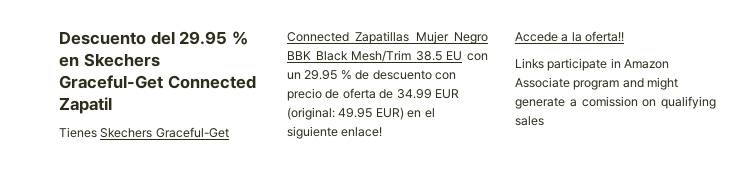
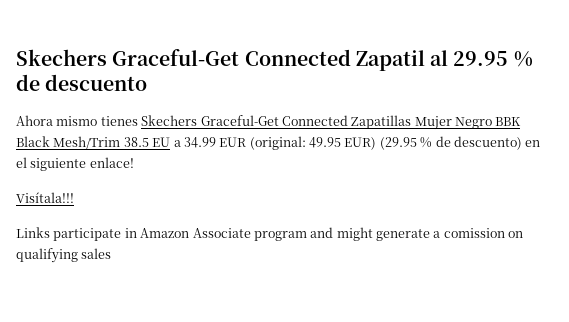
- Descuento del 29.95 % en Skechers Graceful-Get Connected Zapatil
- Tienes Skechers Graceful-Get Connected Zapatillas Mujer Negro BBK Black Mesh/Trim 38.5 EU con un 29.95 % de descuento con precio de oferta de 34.99 EUR (original: 49.95 EUR) en el siguiente enlace!
+ Skechers Graceful-Get Connected Zapatil al 29.95 % de descuento
+ Ahora mismo tienes Skechers Graceful-Get Connected Zapatillas Mujer Negro BBK Black Mesh/Trim 38.5 EU a 34.99 EUR (original: 49.95 EUR) (29.95 % de descuento) en el siguiente enlace!
- Accede a la oferta!!
+ Visítala!!!

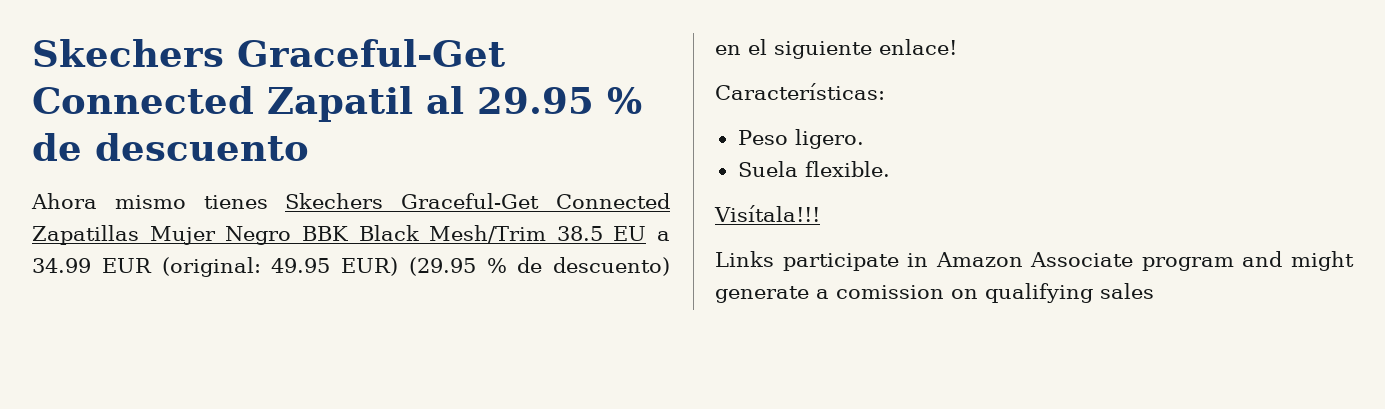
+ Características:
+ Peso ligero.
+ Suela flexible.

